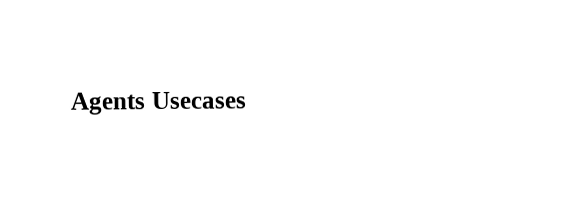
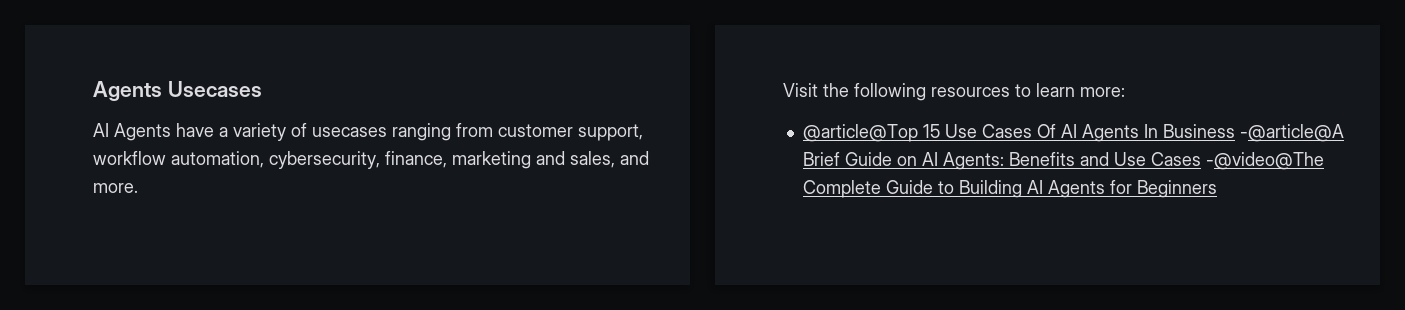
+ AI Agents have a variety of usecases ranging from customer support, workflow automation, cybersecurity, finance, marketing and sales, and more.
+ Visit the following resources to learn more:
+ @article@Top 15 Use Cases Of AI Agents In Business -@article@A Brief Guide on AI Agents: Benefits and Use Cases -@video@The Complete Guide to Building AI Agents for Beginners

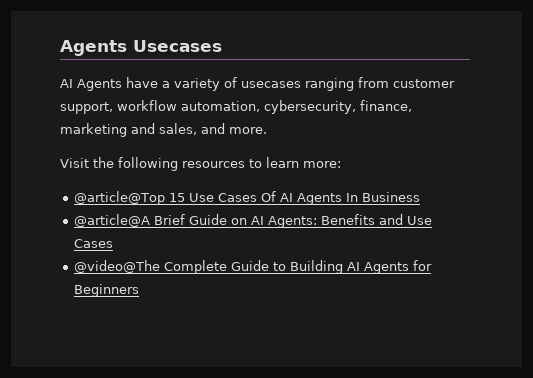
- @article@Top 15 Use Cases Of AI Agents In Business -@article@A Brief Guide on AI Agents: Benefits and Use Cases -@video@The Complete Guide to Building AI Agents for Beginners
+ @article@Top 15 Use Cases Of AI Agents In Business
+ @article@A Brief Guide on AI Agents: Benefits and Use Cases
+ @video@The Complete Guide to Building AI Agents for Beginners

